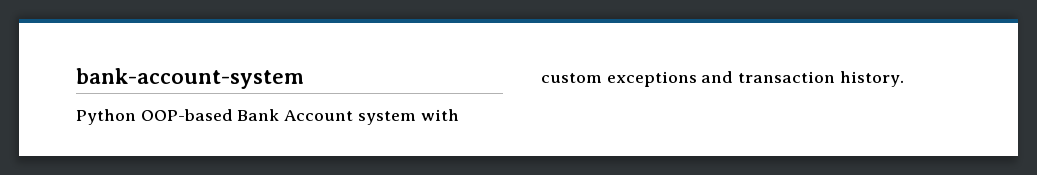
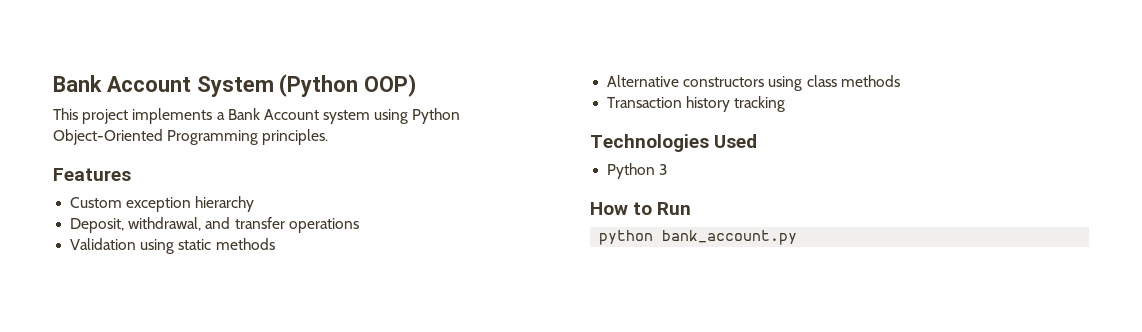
- bank-account-system
- Python OOP-based Bank Account system with custom exceptions and transaction history.
+ Bank Account System (Python OOP)
+ This project implements a Bank Account system using Python Object-Oriented Programming principles.
+ Features
+ Custom exception hierarchy
+ Deposit, withdrawal, and transfer operations
+ Validation using static methods
+ Alternative constructors using class methods
+ Transaction history tracking
+ Technologies Used
+ Python 3
+ How to Run
+ python bank_account.py

